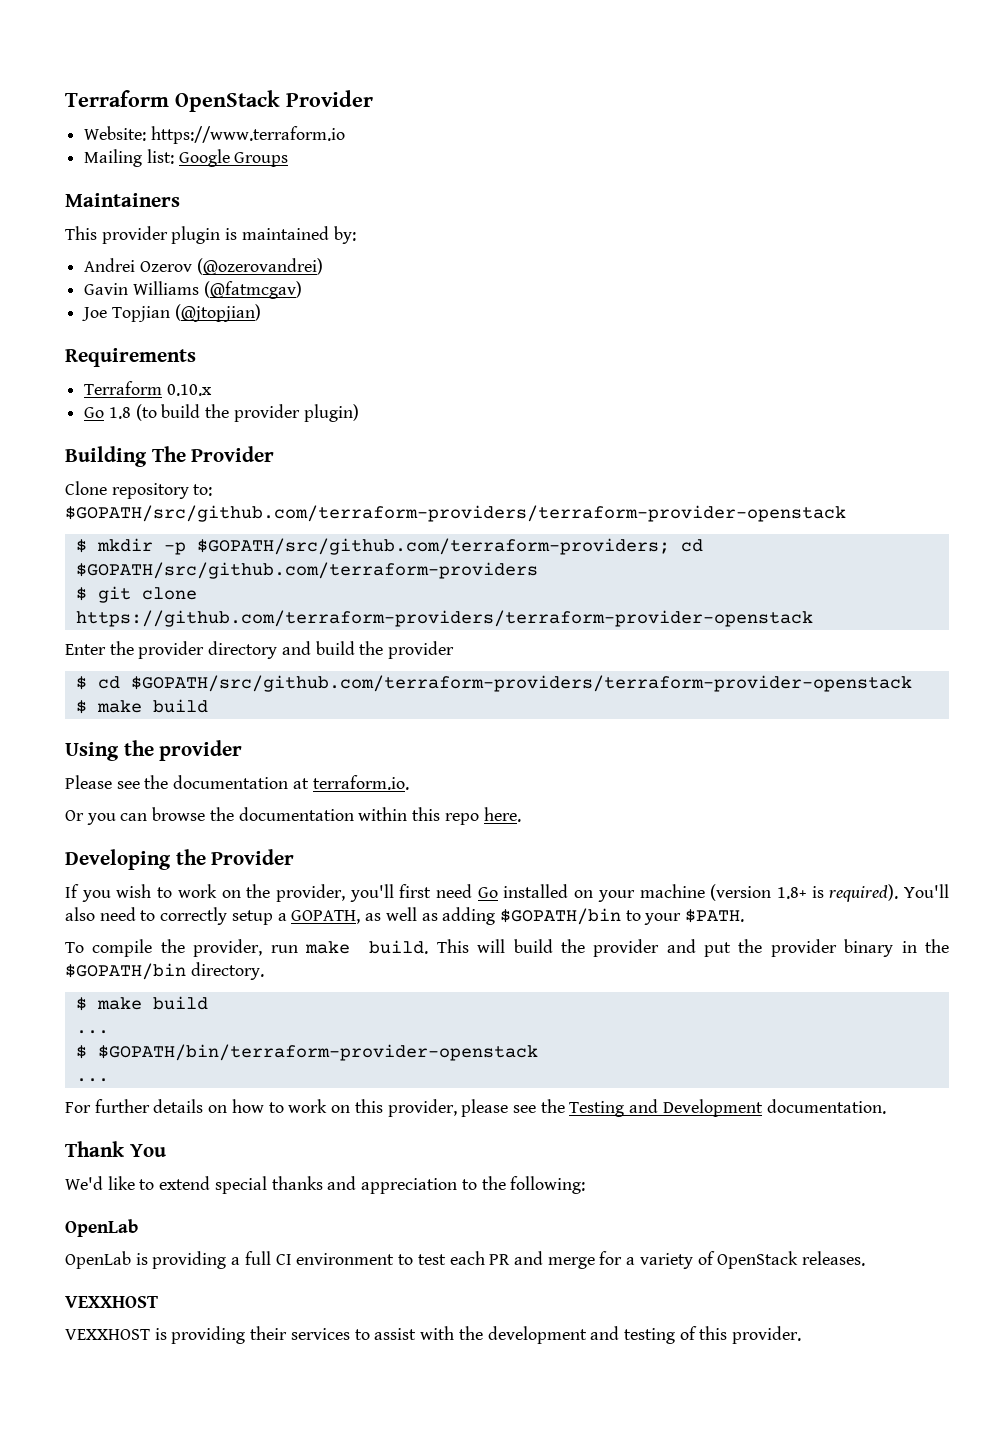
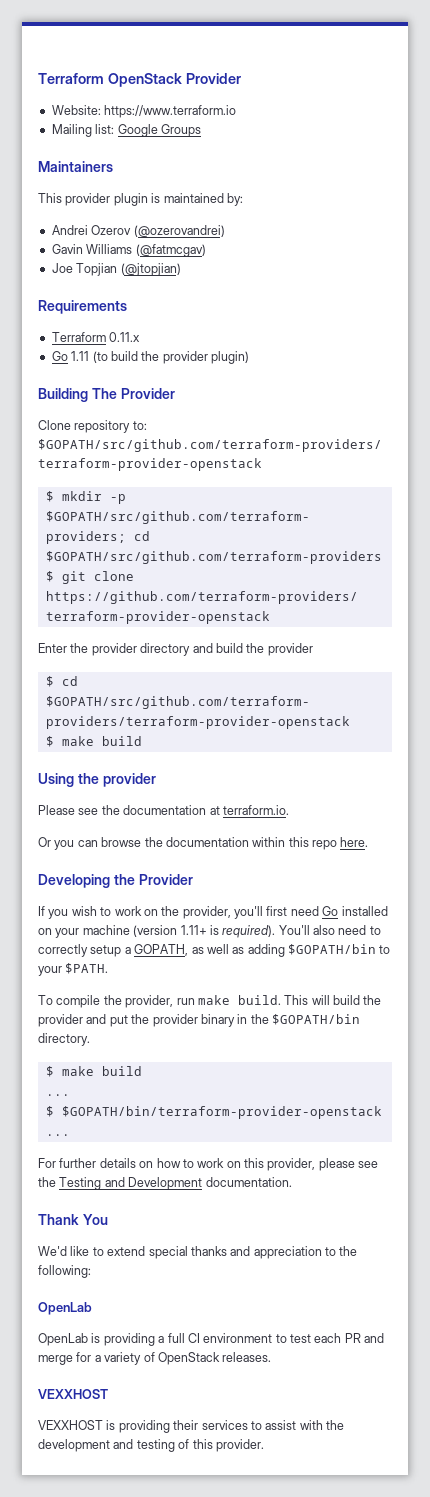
- Terraform 0.10.x
- Go 1.8 (to build the provider plugin)
+ Terraform 0.11.x
+ Go 1.11 (to build the provider plugin)
- If you wish to work on the provider, you'll first need Go installed on your machine (version 1.8+ is required).
+ If you wish to work on the provider, you'll first need Go installed on your machine (version 1.11+ is required).

